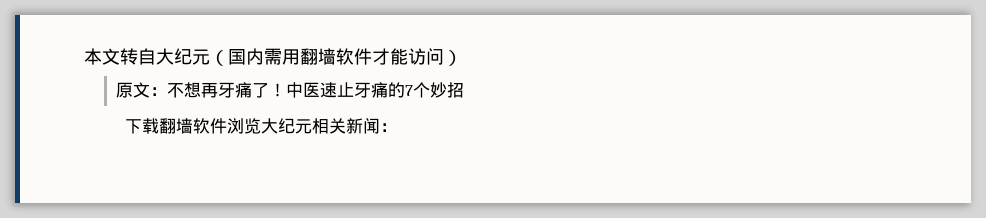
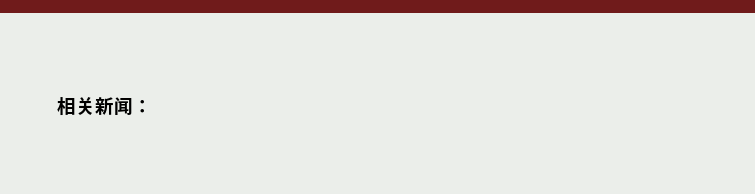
- 本文转自大纪元（国内需用翻墙软件才能访问）
- 原文：不想再牙痛了！中医速止牙痛的7个妙招
- 下载翻墙软件浏览大纪元相关新闻：
+ 相关新闻：

